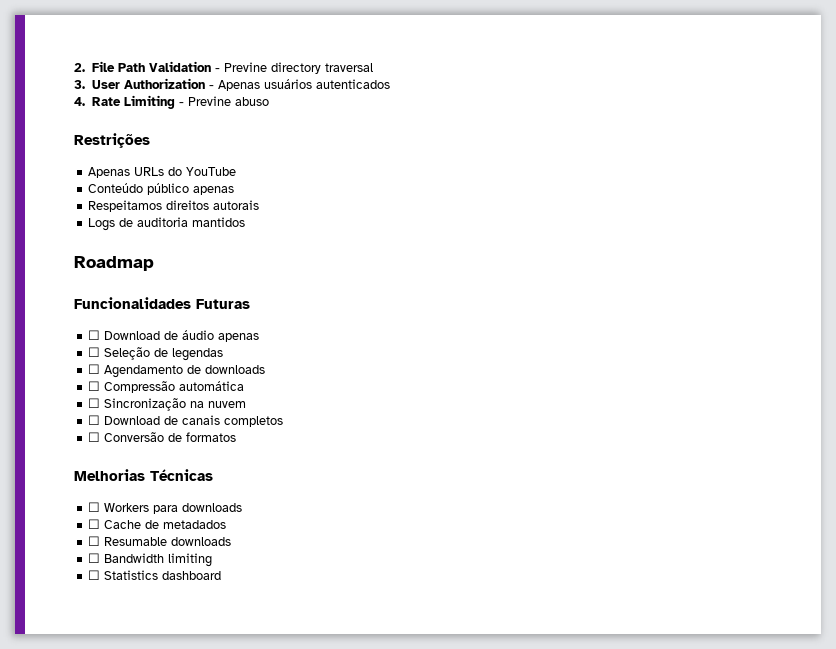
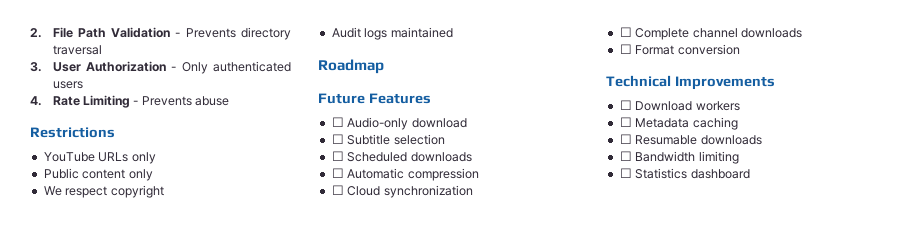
- 2. File Path Validation - Previne directory traversal
+ 2. File Path Validation - Prevents directory traversal
- 3. User Authorization - Apenas usuários autenticados
+ 3. User Authorization - Only authenticated users
- 4. Rate Limiting - Previne abuso
- Restrições
- Apenas URLs do YouTube
- Conteúdo público apenas
- Respeitamos direitos autorais
- Logs de auditoria mantidos
+ 4. Rate Limiting - Prevents abuse
+ Restrictions
+ YouTube URLs only
+ Public content only
+ We respect copyright
+ Audit logs maintained
  Roadmap
- Funcionalidades Futuras
- ☐ Download de áudio apenas
- ☐ Seleção de legendas
- ☐ Agendamento de downloads
- ☐ Compressão automática
- ☐ Sincronização na nuvem
- ☐ Download de canais completos
- ☐ Conversão de formatos
- Melhorias Técnicas
- ☐ Workers para downloads
- ☐ Cache de metadados
+ Future Features
+ ☐ Audio-only download
+ ☐ Subtitle selection
+ ☐ Scheduled downloads
+ ☐ Automatic compression
+ ☐ Cloud synchronization
+ ☐ Complete channel downloads
+ ☐ Format conversion
+ Technical Improvements
+ ☐ Download workers
+ ☐ Metadata caching

